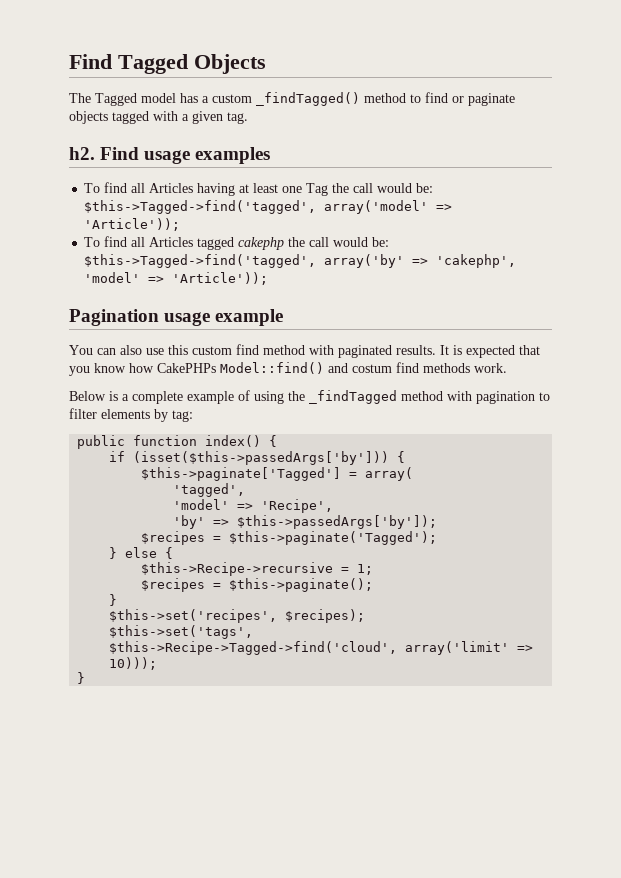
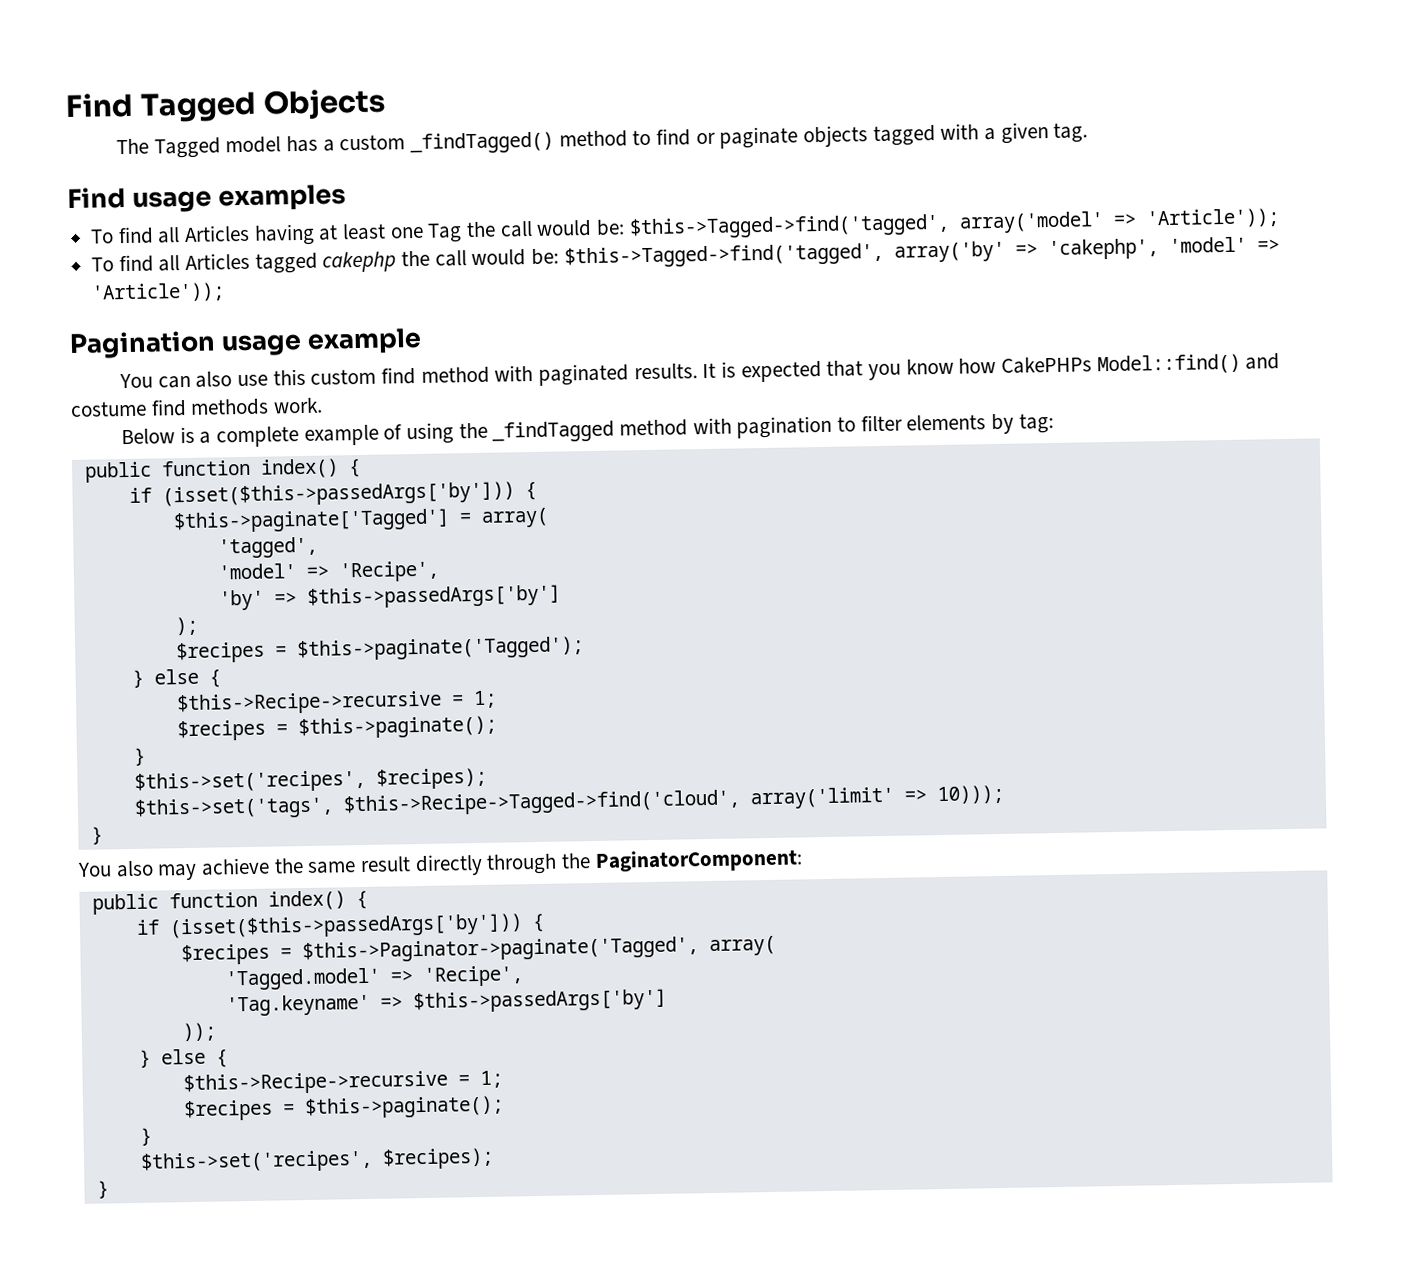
- h2.
- It is expected that you know how CakePHPs Model::find() and costum find methods work.
+ It is expected that you know how CakePHPs Model::find() and costume find methods work.
- 'by' => $this->passedArgs['by']);
+ 'by' => $this->passedArgs['by']
+ );
+ You also may achieve the same result directly through the PaginatorComponent:
+ public function index() {
+ if (isset($this->passedArgs['by'])) {
+ $recipes = $this->Paginator->paginate('Tagged', array(
+ 'Tagged.model' => 'Recipe',
+ 'Tag.keyname' => $this->passedArgs['by']
+ ));
+ } else {
+ $this->Recipe->recursive = 1;
+ $recipes = $this->paginate();
+ }
+ $this->set('recipes', $recipes);
+ }

